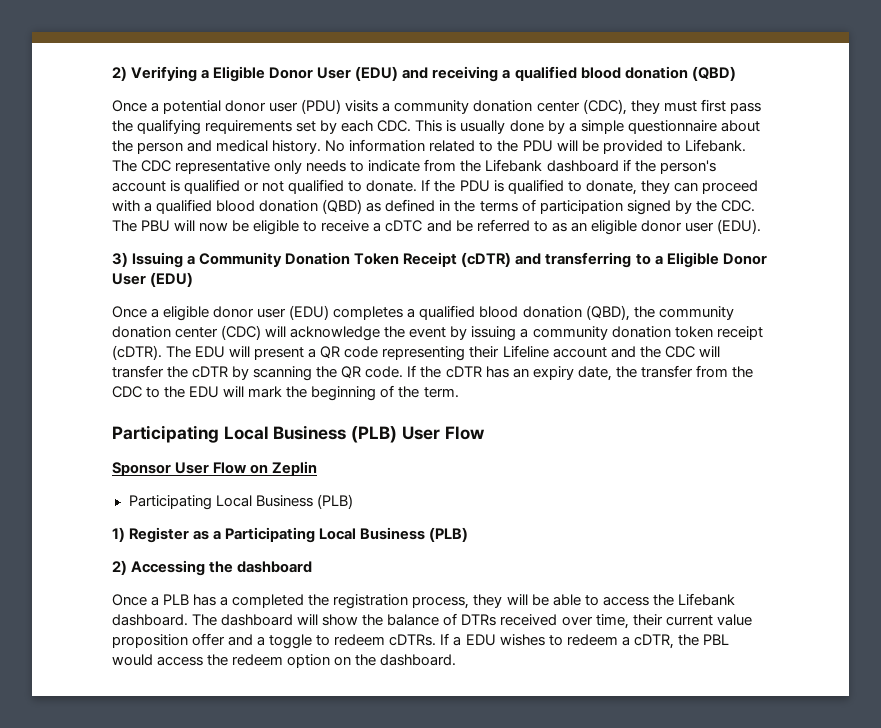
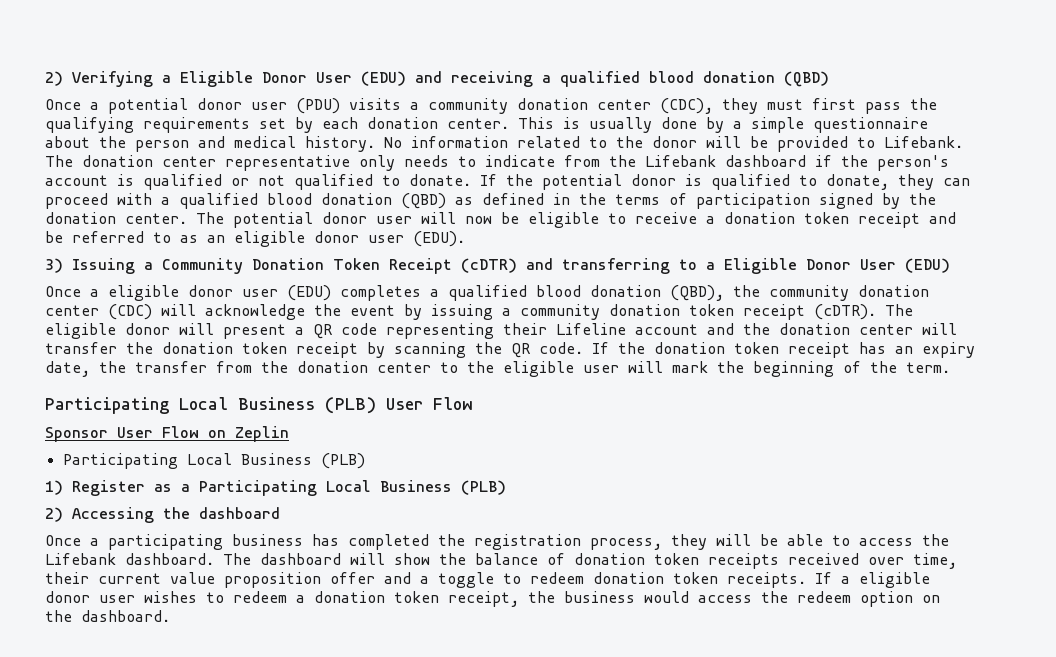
- Once a potential donor user (PDU) visits a community donation center (CDC), they must first pass the qualifying requirements set by each CDC. This is usually done by a simple questionnaire about the person and medical history.
+ Once a potential donor user (PDU) visits a community donation center (CDC), they must first pass the qualifying requirements set by each donation center. This is usually done by a simple questionnaire about the person and medical history.
- No information related to the PDU will be provided to Lifebank.
+ No information related to the donor will be provided to Lifebank.
- The CDC representative only needs to indicate from the Lifebank dashboard if the person's account is qualified or not qualified to donate.
+ The donation center representative only needs to indicate from the Lifebank dashboard if the person's account is qualified or not qualified to donate.
- If the PDU is qualified to donate, they can proceed with a qualified blood donation (QBD) as defined in the terms of participation signed by the CDC. The PBU will now be eligible to receive a cDTC and be referred to as an eligible donor user (EDU).
+ If the potential donor is qualified to donate, they can proceed with a qualified blood donation (QBD) as defined in the terms of participation signed by the donation center. The potential donor user will now be eligible to receive a donation token receipt and be referred to as an eligible donor user (EDU).
- The EDU will present a QR code representing their Lifeline account and the CDC will transfer the cDTR by scanning the QR code.
+ The eligible donor will present a QR code representing their Lifeline account and the donation center will transfer the donation token receipt by scanning the QR code.
- If the cDTR has an expiry date, the transfer from the CDC to the EDU will mark the beginning of the term.
+ If the donation token receipt has an expiry date, the transfer from the donation center to the eligible user will mark the beginning of the term.
- Once a PLB has a completed the registration process, they will be able to access the Lifebank dashboard.
+ Once a participating business has completed the registration process, they will be able to access the Lifebank dashboard.
- The dashboard will show the balance of DTRs received over time, their current value proposition offer and a toggle to redeem cDTRs. If a EDU wishes to redeem a cDTR, the PBL would access the redeem option on the dashboard.
+ The dashboard will show the balance of donation token receipts received over time, their current value proposition offer and a toggle to redeem donation token receipts. If a eligible donor user wishes to redeem a donation token receipt, the business would access the redeem option on the dashboard.

